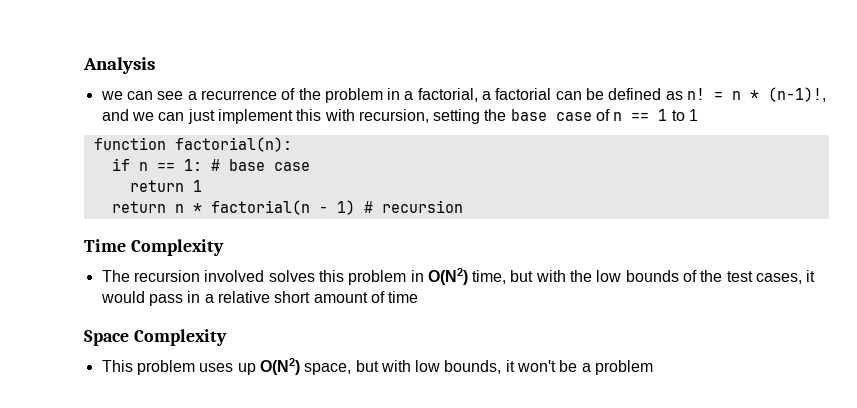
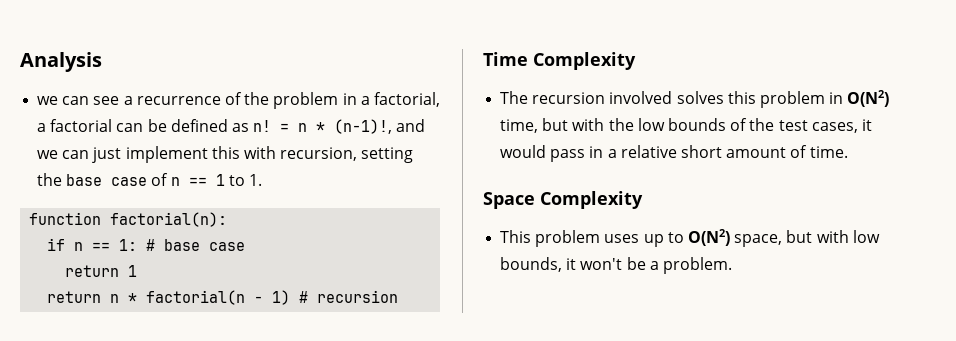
- = n * (n-1)!, and we can just implement this with recursion, setting the base case of n == 1 to 1
+ = n * (n-1)!, and we can just implement this with recursion, setting the base case of n == 1 to 1.
- The recursion involved solves this problem in O(N2) time, but with the low bounds of the test cases, it would pass in a relative short amount of time
+ The recursion involved solves this problem in O(N2) time, but with the low bounds of the test cases, it would pass in a relative short amount of time.
- This problem uses up O(N2) space, but with low bounds, it won't be a problem
+ This problem uses up to O(N2) space, but with low bounds, it won't be a problem.

